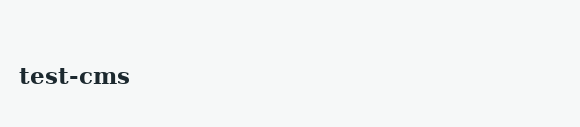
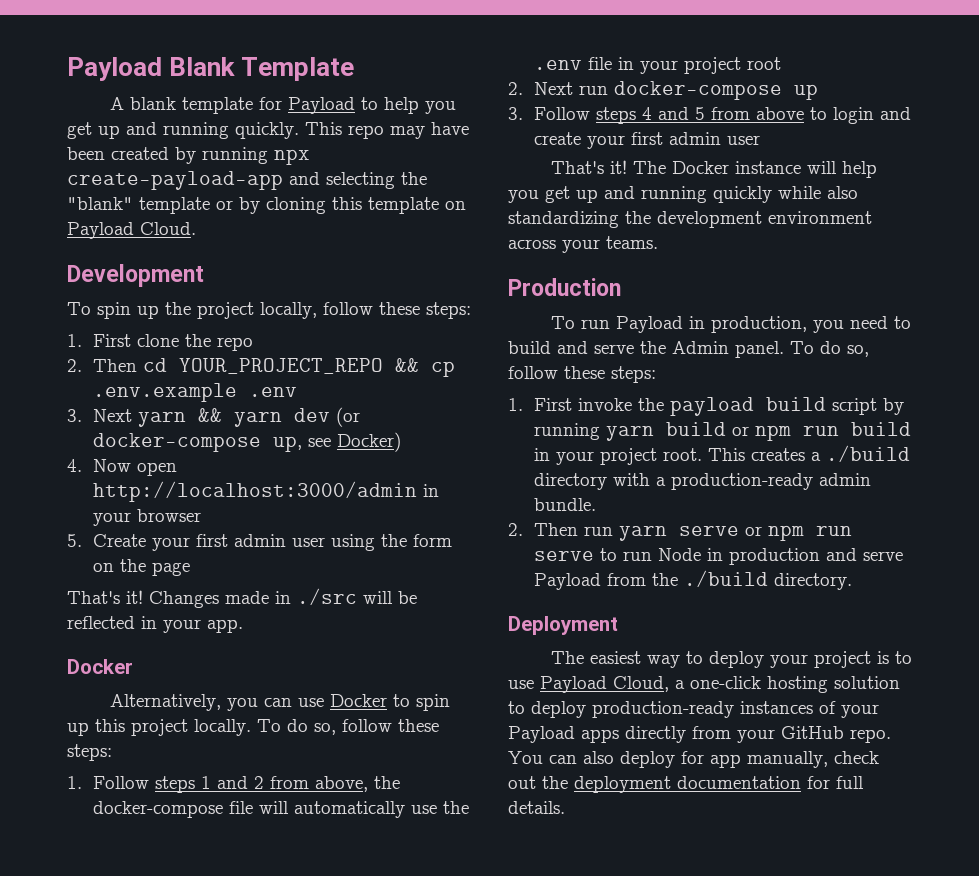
- test-cms
+ Payload Blank Template
+ A blank template for Payload to help you get up and running quickly. This repo may have been created by running npx create-payload-app and selecting the "blank" template or by cloning this template on Payload Cloud.
+ Development
+ To spin up the project locally, follow these steps:
+ 1. First clone the repo
+ 2. Then cd YOUR_PROJECT_REPO && cp .env.example .env
+ 3. Next yarn && yarn dev (or docker-compose up, see Docker)
+ 4. Now open http://localhost:3000/admin in your browser
+ 5. Create your first admin user using the form on the page
+ That's it! Changes made in ./src will be reflected in your app.
+ Docker
+ Alternatively, you can use Docker to spin up this project locally. To do so, follow these steps:
+ 1. Follow steps 1 and 2 from above, the docker-compose file will automatically use the .env file in your project root
+ 2. Next run docker-compose up
+ 3. Follow steps 4 and 5 from above to login and create your first admin user
+ That's it! The Docker instance will help you get up and running quickly while also standardizing the development environment across your teams.
+ Production
+ To run Payload in production, you need to build and serve the Admin panel. To do so, follow these steps:
+ 1. First invoke the payload build script by running yarn build or npm run build in your project root. This creates a ./build directory with a production-ready admin bundle.
+ 2. Then run yarn serve or npm run serve to run Node in production and serve Payload from the ./build directory.
+ Deployment
+ The easiest way to deploy your project is to use Payload Cloud, a one-click hosting solution to deploy production-ready instances of your Payload apps directly from your GitHub repo. You can also deploy for app manually, check out the deployment documentation for full details.

